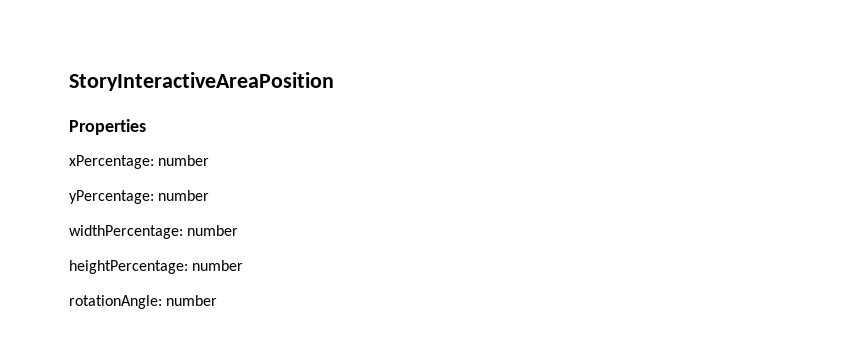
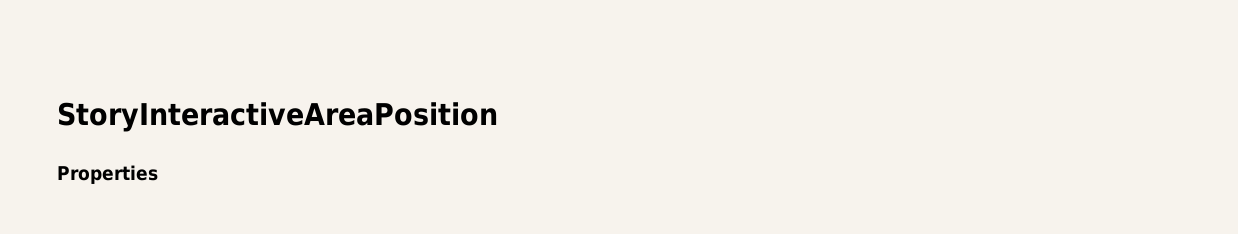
- xPercentage: number
- yPercentage: number
- widthPercentage: number
- heightPercentage: number
- rotationAngle: number

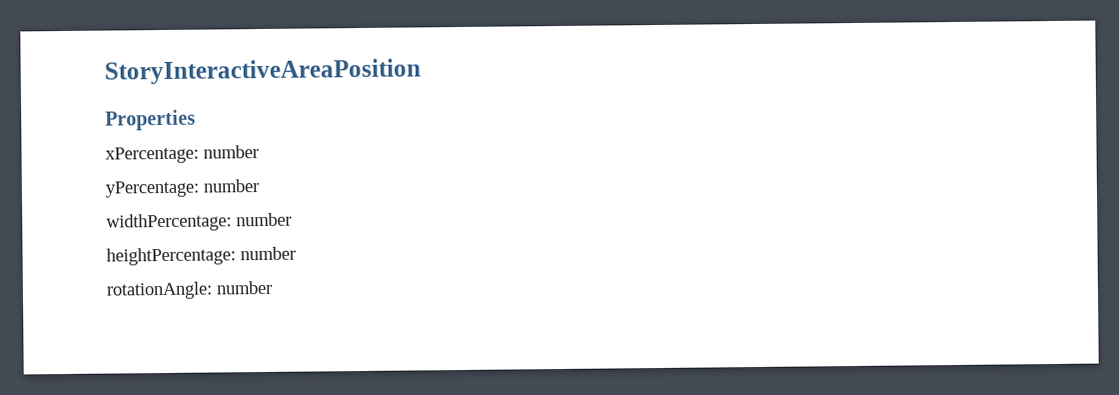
+ xPercentage: number
+ yPercentage: number
+ widthPercentage: number
+ heightPercentage: number
+ rotationAngle: number

